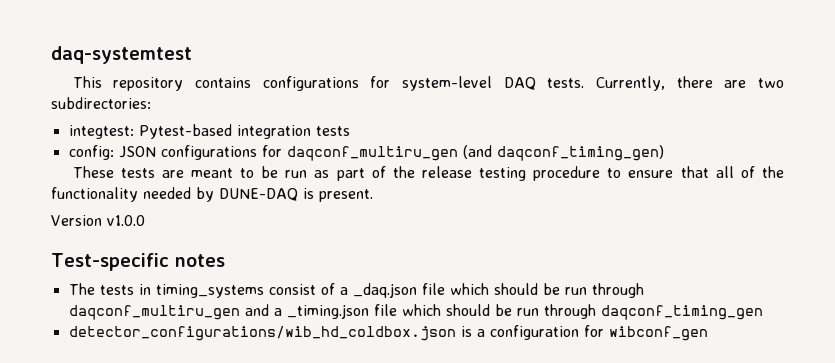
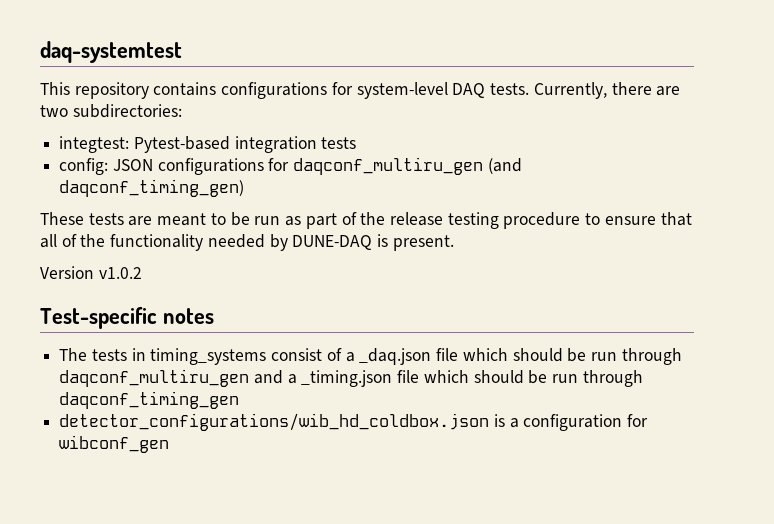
- Version v1.0.0
+ Version v1.0.2

